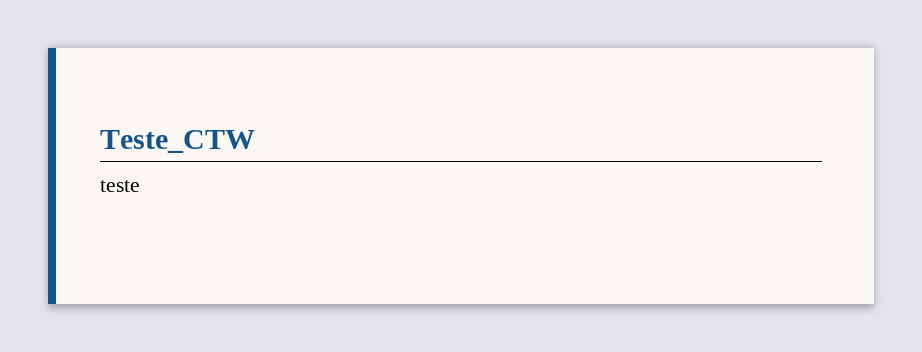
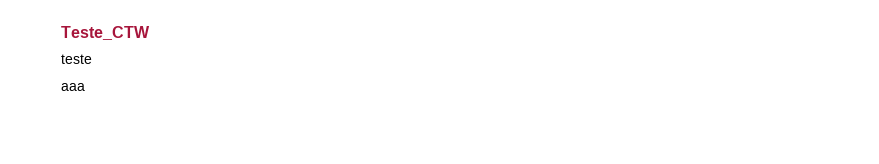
+ aaa

